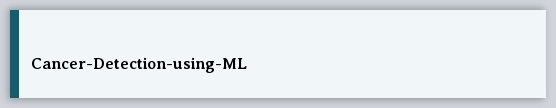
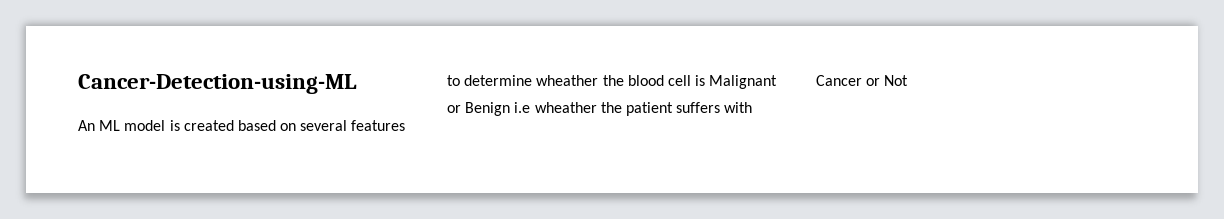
+ An ML model is created based on several features to determine wheather the blood cell is Malignant or Benign i.e wheather the patient suffers with Cancer or Not

